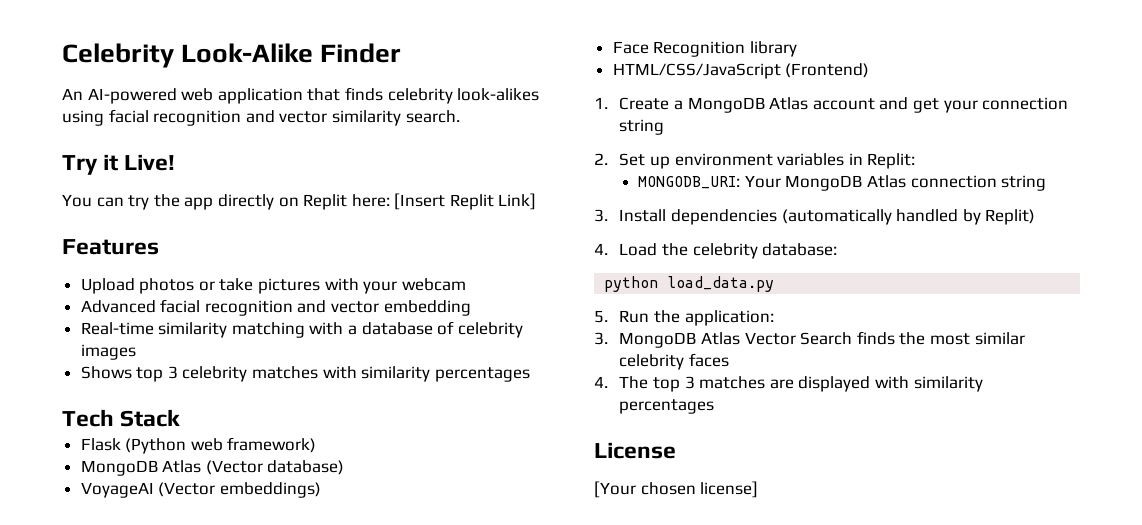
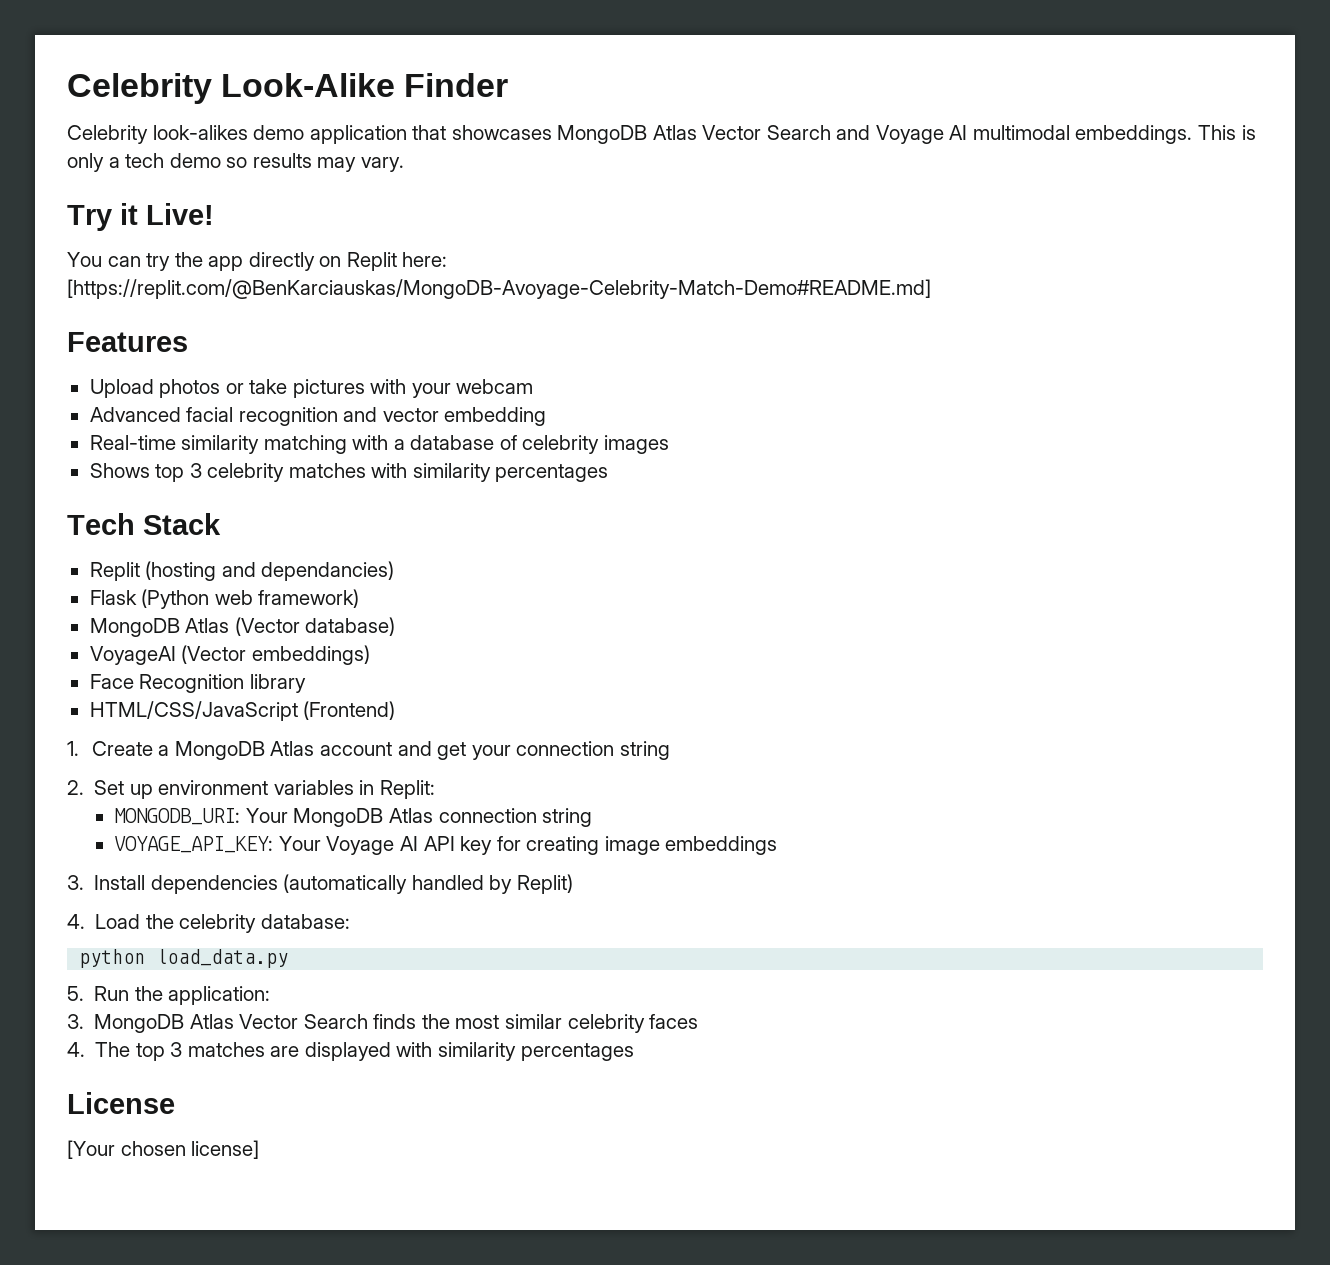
- An AI-powered web application that finds celebrity look-alikes using facial recognition and vector similarity search.
+ Celebrity look-alikes demo application that showcases MongoDB Atlas Vector Search and Voyage AI multimodal embeddings. This is only a tech demo so results may vary.
- You can try the app directly on Replit here: [Insert Replit Link]
+ You can try the app directly on Replit here: [https://replit.com/@BenKarciauskas/MongoDB-Avoyage-Celebrity-Match-Demo#README.md]
+ Replit (hosting and dependancies)
+ VOYAGE_API_KEY: Your Voyage AI API key for creating image embeddings

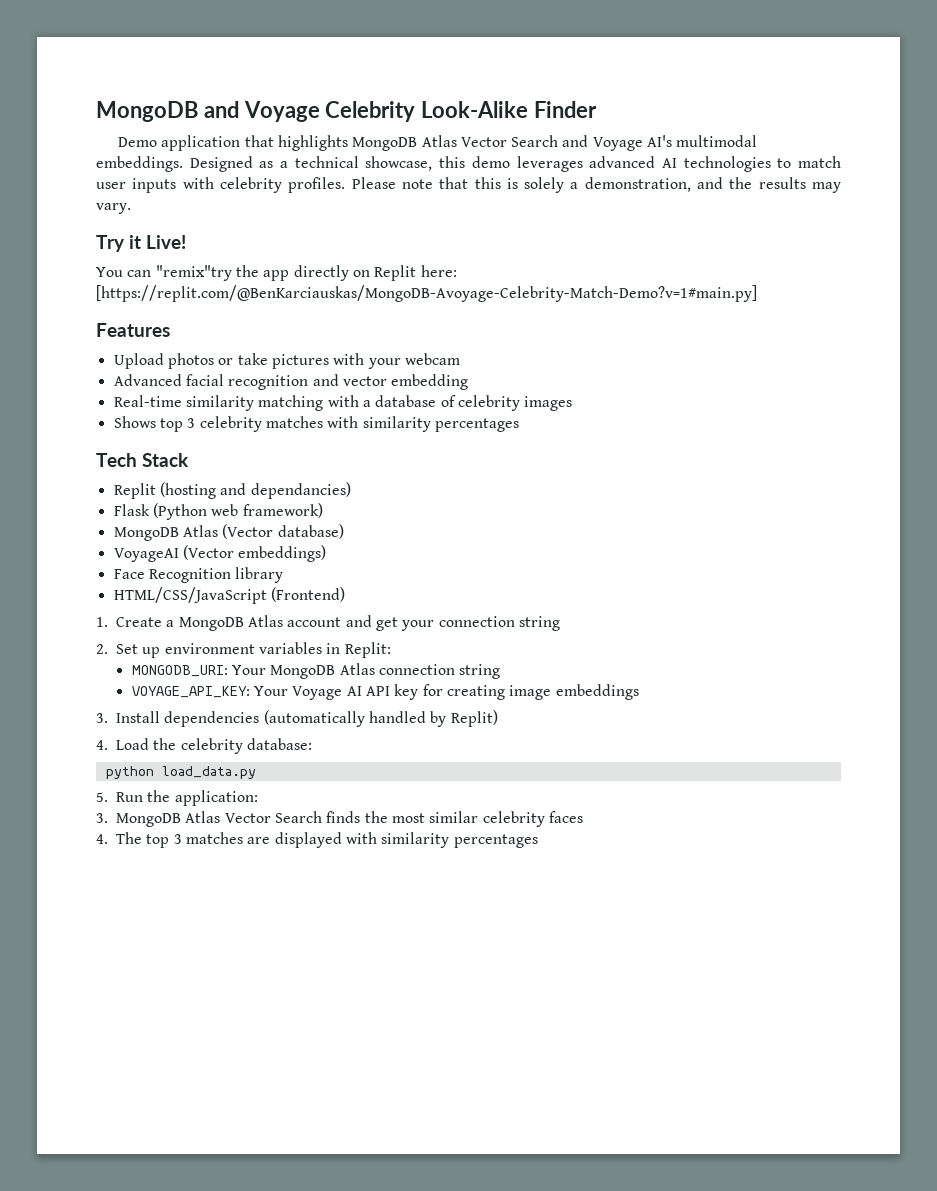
- Celebrity Look-Alike Finder
+ MongoDB and Voyage Celebrity Look-Alike Finder
- Celebrity look-alikes demo application that showcases MongoDB Atlas Vector Search and Voyage AI multimodal embeddings.
+ Demo application that highlights MongoDB Atlas Vector Search and Voyage AI's multimodal embeddings.
- This is only a tech demo so results may vary.
+ Designed as a technical showcase, this demo leverages advanced AI technologies to match user inputs with celebrity profiles. Please note that this is solely a demonstration, and the results may vary.
- You can try the app directly on Replit here: [https://replit.com/@BenKarciauskas/MongoDB-Avoyage-Celebrity-Match-Demo#README.md]
+ You can "remix"try the app directly on Replit here: [https://replit.com/@BenKarciauskas/MongoDB-Avoyage-Celebrity-Match-Demo?v=1#main.py]
- License
- [Your chosen license]

